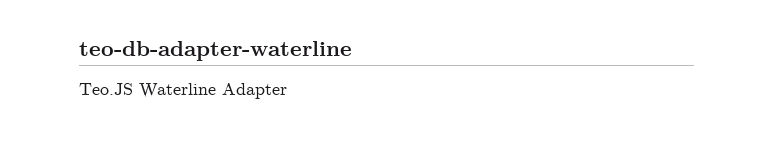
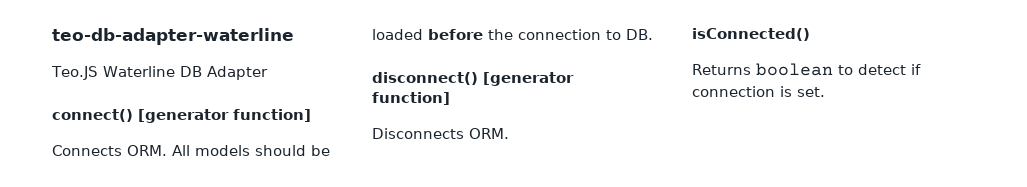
- Teo.JS Waterline Adapter
+ Teo.JS Waterline DB Adapter
+ connect() [generator function]
+ Connects ORM. All models should be loaded before the connection to DB.
+ disconnect() [generator function]
+ Disconnects ORM.
+ isConnected()
+ Returns boolean to detect if connection is set.

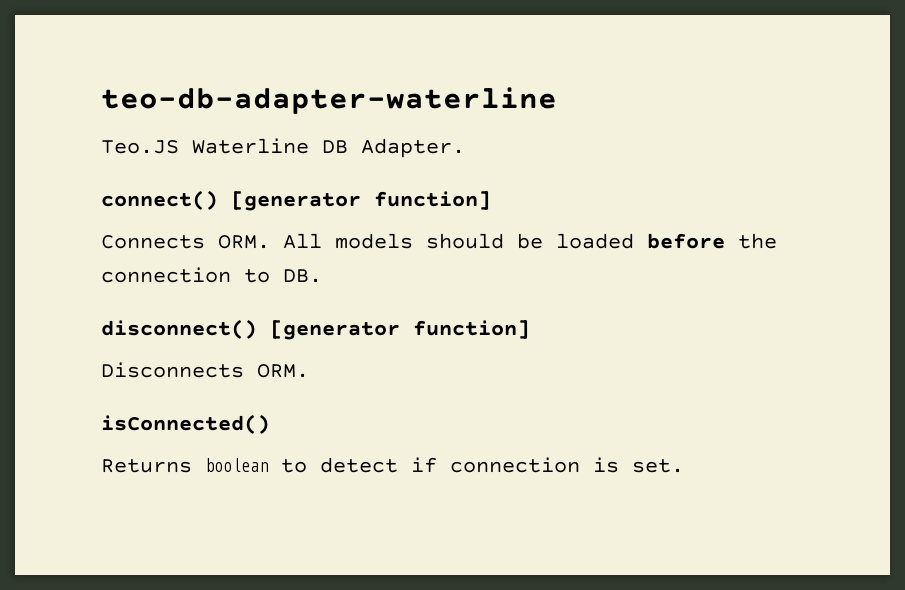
- Teo.JS Waterline DB Adapter
+ Teo.JS Waterline DB Adapter.

